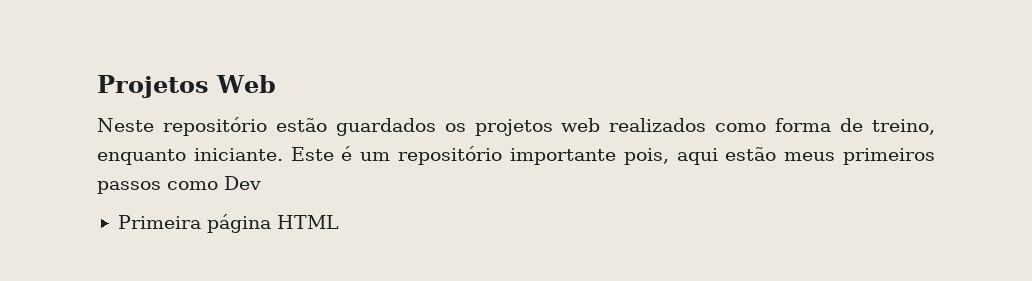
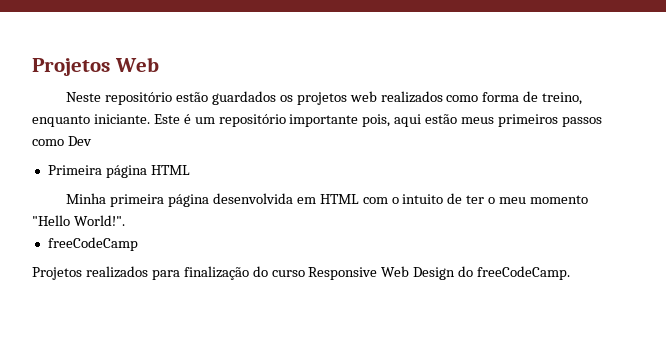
+ Minha primeira página desenvolvida em HTML com o intuito de ter o meu momento "Hello World!".
+ freeCodeCamp
+ Projetos realizados para finalização do curso Responsive Web Design do freeCodeCamp.

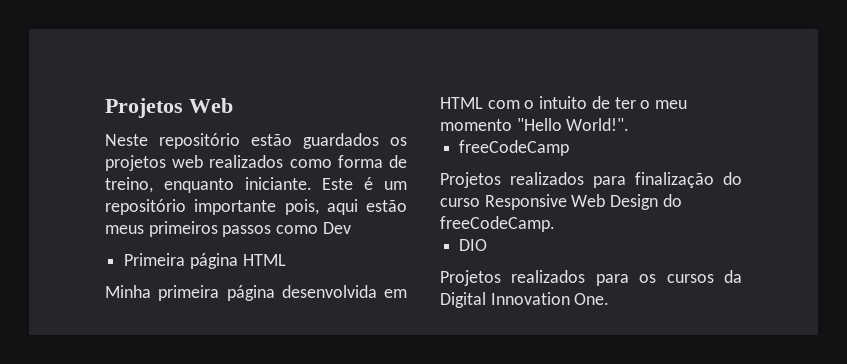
+ DIO
+ Projetos realizados para os cursos da Digital Innovation One.

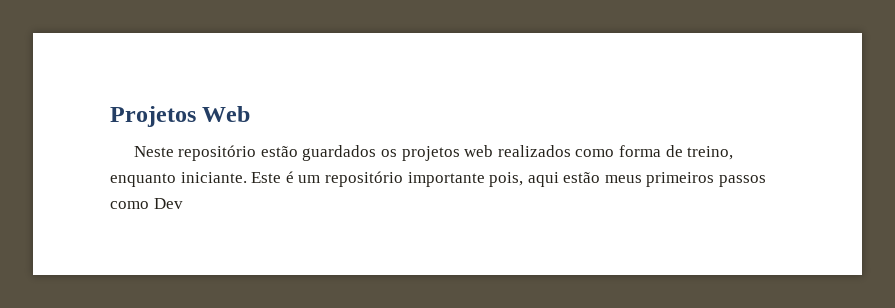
- Primeira página HTML
- Minha primeira página desenvolvida em HTML com o intuito de ter o meu momento "Hello World!".
- freeCodeCamp
- Projetos realizados para finalização do curso Responsive Web Design do freeCodeCamp.
- DIO
- Projetos realizados para os cursos da Digital Innovation One.

